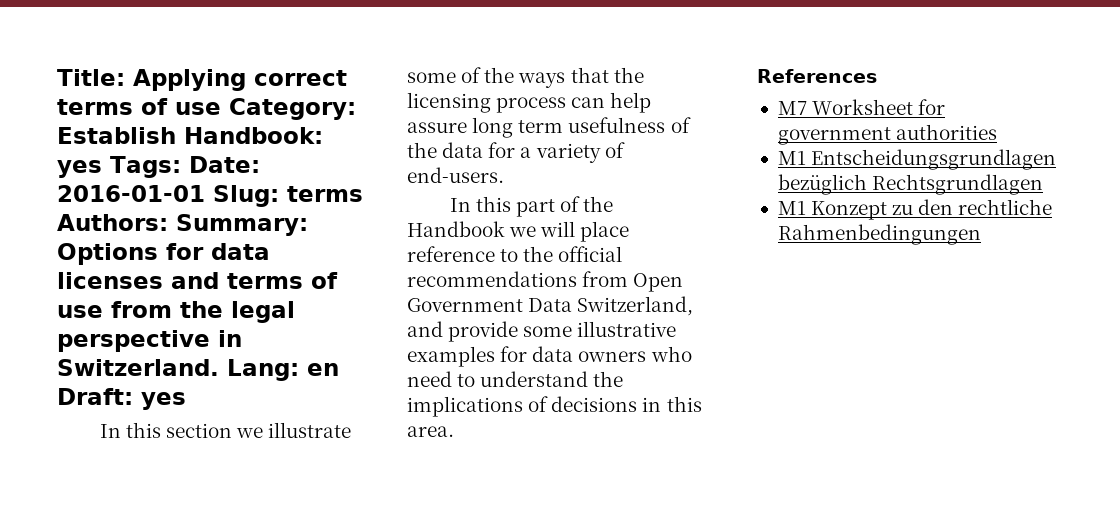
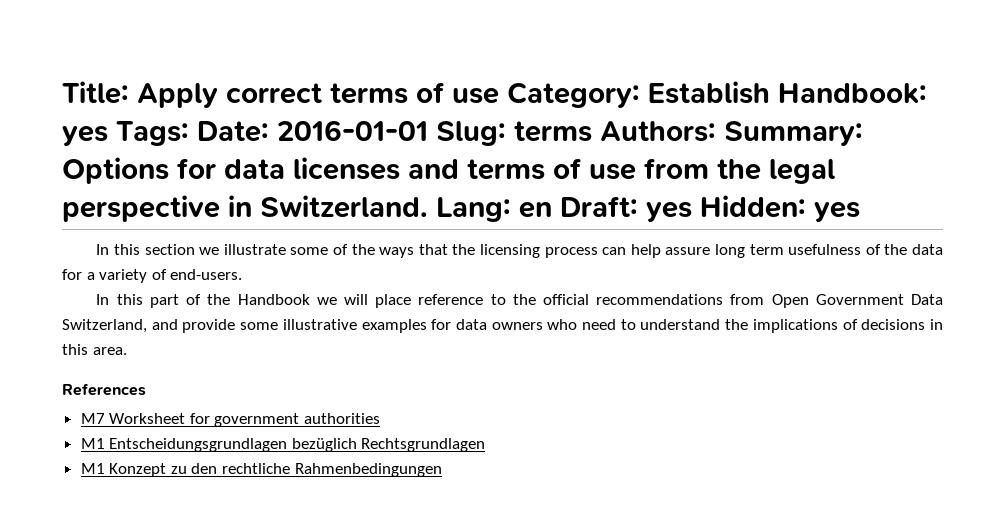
- Title: Applying correct terms of use Category: Establish Handbook: yes Tags: Date: 2016-01-01 Slug: terms Authors: Summary: Options for data licenses and terms of use from the legal perspective in Switzerland.
+ Title: Apply correct terms of use Category: Establish Handbook: yes Tags: Date: 2016-01-01 Slug: terms Authors: Summary: Options for data licenses and terms of use from the legal perspective in Switzerland.
- Lang: en Draft: yes
+ Lang: en Draft: yes Hidden: yes

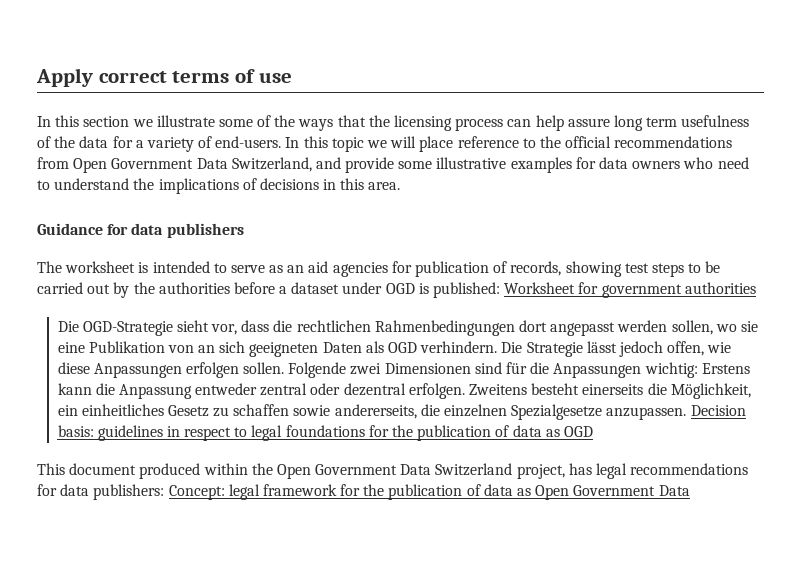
- Title: Apply correct terms of use Category: Establish Handbook: yes Tags: Date: 2016-01-01 Slug: terms Authors: Summary: Options for data licenses and terms of use from the legal perspective in Switzerland. Lang: en Draft: yes Hidden: yes
+ Apply correct terms of use
- In this section we illustrate some of the ways that the licensing process can help assure long term usefulness of the data for a variety of end-users.
- In this part of the Handbook we will place reference to the official recommendations from Open Government Data Switzerland, and provide some illustrative examples for data owners who need to understand the implications of decisions in this area.
+ In this section we illustrate some of the ways that the licensing process can help assure long term usefulness of the data for a variety of end-users. In this topic we will place reference to the official recommendations from Open Government Data Switzerland, and provide some illustrative examples for data owners who need to understand the implications of decisions in this area.
- References
- M7 Worksheet for government authorities
- M1 Entscheidungsgrundlagen bezüglich Rechtsgrundlagen
- M1 Konzept zu den rechtliche Rahmenbedingungen
+ Guidance for data publishers
+ The worksheet is intended to serve as an aid agencies for publication of records, showing test steps to be carried out by the authorities before a dataset under OGD is published: Worksheet for government authorities
+ Die OGD-Strategie sieht vor, dass die rechtlichen Rahmenbedingungen dort angepasst werden sollen, wo sie eine Publikation von an sich geeigneten Daten als OGD verhindern. Die Strategie lässt jedoch offen, wie diese Anpassungen erfolgen sollen. Folgende zwei Dimensionen sind für die Anpassungen wichtig: Erstens kann die Anpassung entweder zentral oder dezentral erfolgen. Zweitens besteht einerseits die Möglichkeit, ein einheitliches Gesetz zu schaffen sowie andererseits, die einzelnen Spezialgesetze anzupassen. Decision basis: guidelines in respect to legal foundations for the publication of data as OGD
+ This document produced within the Open Government Data Switzerland project, has legal recommendations for data publishers: Concept: legal framework for the publication of data as Open Government Data

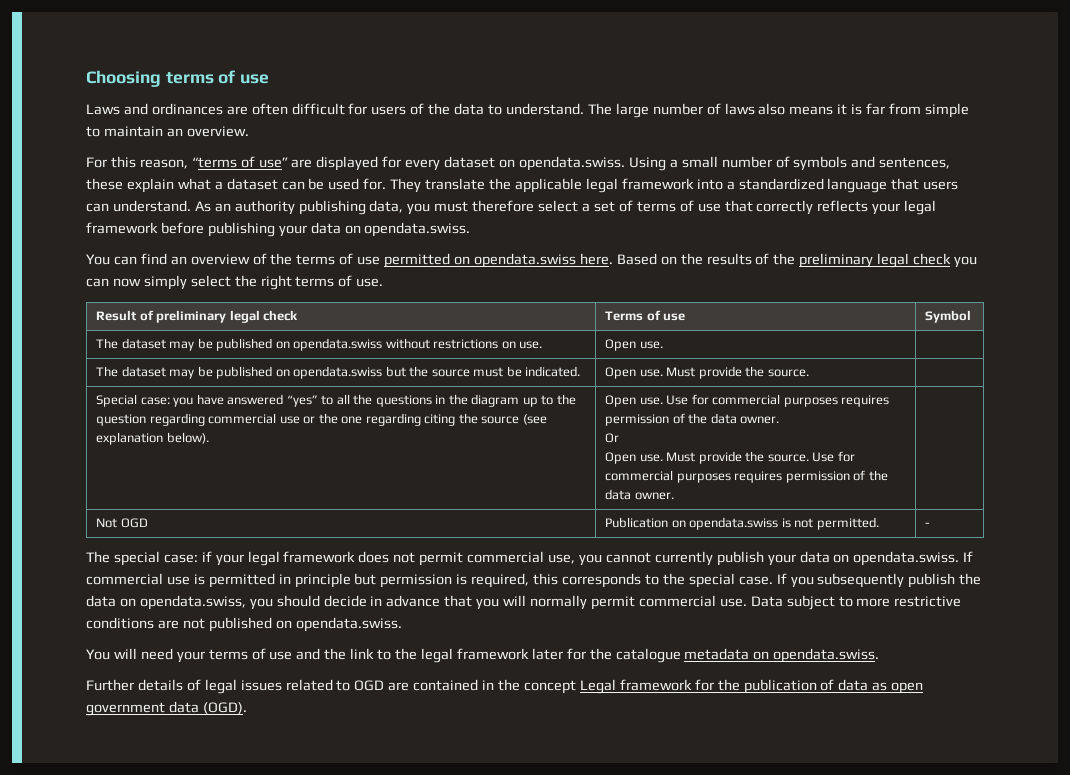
- Apply correct terms of use
+ Choosing terms of use
- In this section we illustrate some of the ways that the licensing process can help assure long term usefulness of the data for a variety of end-users. In this topic we will place reference to the official recommendations from Open Government Data Switzerland, and provide some illustrative examples for data owners who need to understand the implications of decisions in this area.
- Guidance for data publishers
- The worksheet is intended to serve as an aid agencies for publication of records, showing test steps to be carried out by the authorities before a dataset under OGD is published: Worksheet for government authorities
- Die OGD-Strategie sieht vor, dass die rechtlichen Rahmenbedingungen dort angepasst werden sollen, wo sie eine Publikation von an sich geeigneten Daten als OGD verhindern. Die Strategie lässt jedoch offen, wie diese Anpassungen erfolgen sollen. Folgende zwei Dimensionen sind für die Anpassungen wichtig: Erstens kann die Anpassung entweder zentral oder dezentral erfolgen. Zweitens besteht einerseits die Möglichkeit, ein einheitliches Gesetz zu schaffen sowie andererseits, die einzelnen Spezialgesetze anzupassen. Decision basis: guidelines in respect to legal foundations for the publication of data as OGD
- This document produced within the Open Government Data Switzerland project, has legal recommendations for data publishers: Concept: legal framework for the publication of data as Open Government Data
+ Laws and ordinances are often difficult for users of the data to understand. The large number of laws also means it is far from simple to maintain an overview.
+ For this reason, “terms of use” are displayed for every dataset on opendata.swiss. Using a small number of symbols and sentences, these explain what a dataset can be used for. They translate the applicable legal framework into a standardized language that users can understand. As an authority publishing data, you must therefore select a set of terms of use that correctly reflects your legal framework before publishing your data on opendata.swiss.
+ You can find an overview of the terms of use permitted on opendata.swiss here. Based on the results of the preliminary legal check you can now simply select the right terms of use.
+ Result of preliminary legal check | Terms of use | Symbol
+ The dataset may be published on opendata.swiss without restrictions on use. | Open use. |
+ The dataset may be published on opendata.swiss but the source must be indicated. | Open use. Must provide the source. |
+ Special case: you have answered “yes” to all the questions in the diagram up to the question regarding commercial use or the one regarding citing the source (see explanation below). | Open use. Use for commercial purposes requires permission of the data owner.
+ Or
+ Open use. Must provide the source. Use for commercial purposes requires permission of the data owner. |
+ Not OGD | Publication on opendata.swiss is not permitted. | -
+ The special case: if your legal framework does not permit commercial use, you cannot currently publish your data on opendata.swiss. If commercial use is permitted in principle but permission is required, this corresponds to the special case. If you subsequently publish the data on opendata.swiss, you should decide in advance that you will normally permit commercial use. Data subject to more restrictive conditions are not published on opendata.swiss.
+ You will need your terms of use and the link to the legal framework later for the catalogue metadata on opendata.swiss.
+ Further details of legal issues related to OGD are contained in the concept Legal framework for the publication of data as open government data (OGD).

